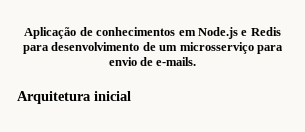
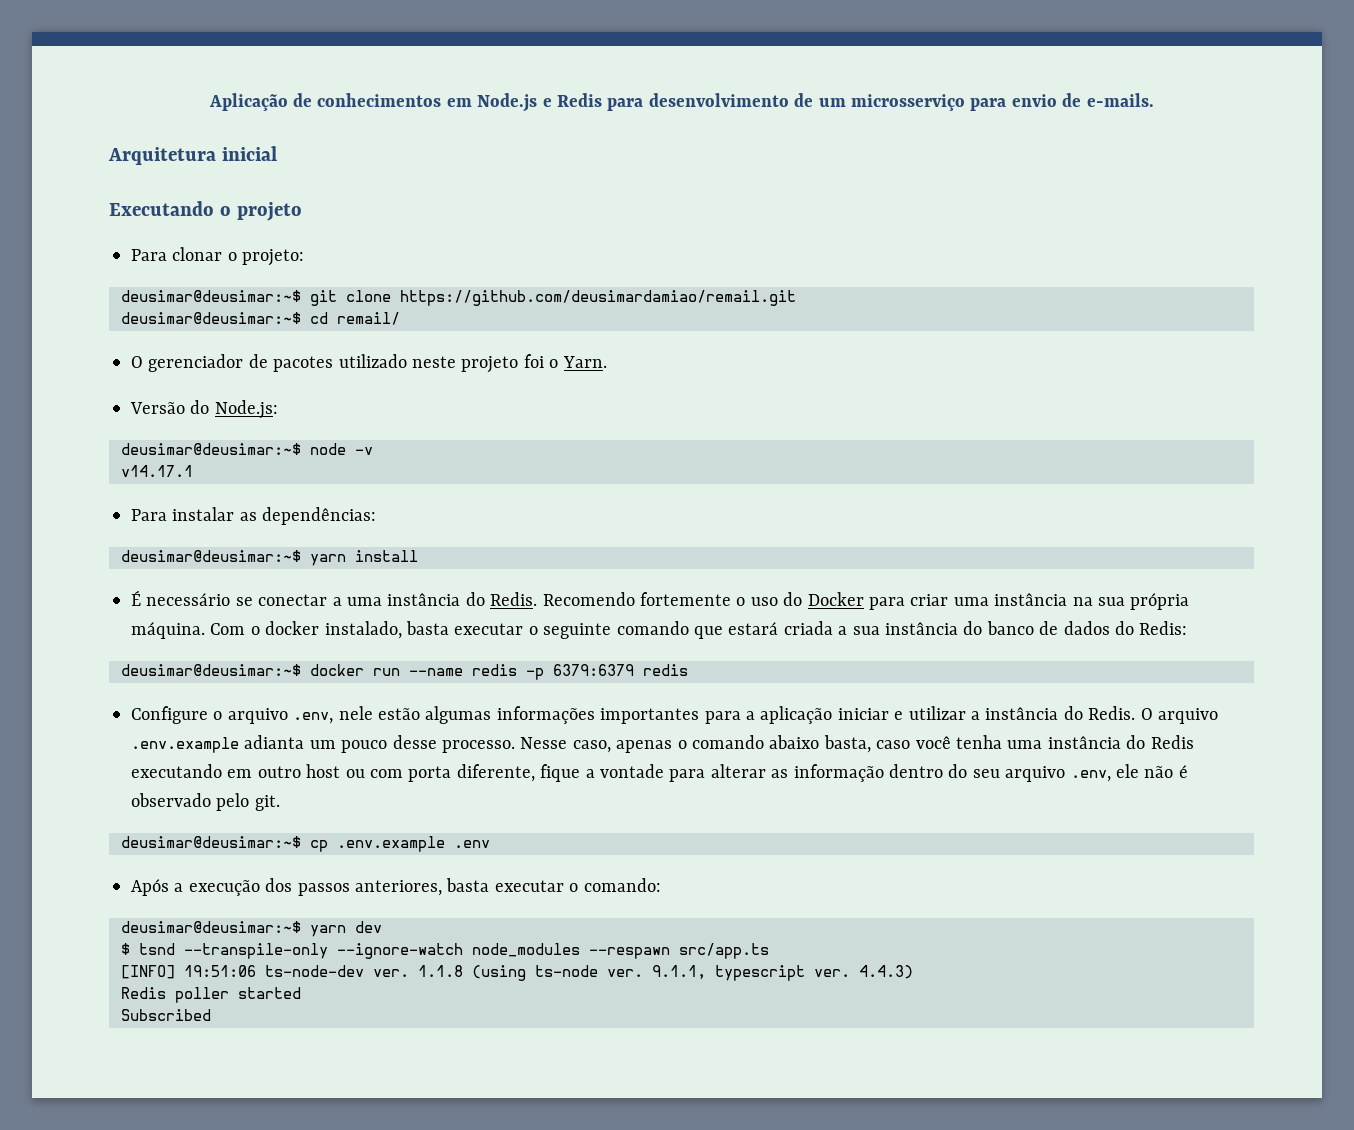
+ Executando o projeto
+ Para clonar o projeto:
+ deusimar@deusimar:~$ git clone https://github.com/deusimardamiao/remail.git
+ deusimar@deusimar:~$ cd remail/
+ O gerenciador de pacotes utilizado neste projeto foi o Yarn.
+ Versão do Node.js:
+ deusimar@deusimar:~$ node -v
+ v14.17.1
+ Para instalar as dependências:
+ deusimar@deusimar:~$ yarn install
+ É necessário se conectar a uma instância do Redis. Recomendo fortemente o uso do Docker para criar uma instância na sua própria máquina. Com o docker instalado, basta executar o seguinte comando que estará criada a sua instância do banco de dados do Redis:
+ deusimar@deusimar:~$ docker run --name redis -p 6379:6379 redis
+ Configure o arquivo .env, nele estão algumas informações importantes para a aplicação iniciar e utilizar a instância do Redis. O arquivo .env.example adianta um pouco desse processo. Nesse caso, apenas o comando abaixo basta, caso você tenha uma instância do Redis executando em outro host ou com porta diferente, fique a vontade para alterar as informação dentro do seu arquivo .env, ele não é observado pelo git.
+ deusimar@deusimar:~$ cp .env.example .env
+ Após a execução dos passos anteriores, basta executar o comando:
+ deusimar@deusimar:~$ yarn dev
+ $ tsnd --transpile-only --ignore-watch node_modules --respawn src/app.ts
+ [INFO] 19:51:06 ts-node-dev ver. 1.1.8 (using ts-node ver. 9.1.1, typescript ver. 4.4.3)
+ Redis poller started
+ Subscribed

